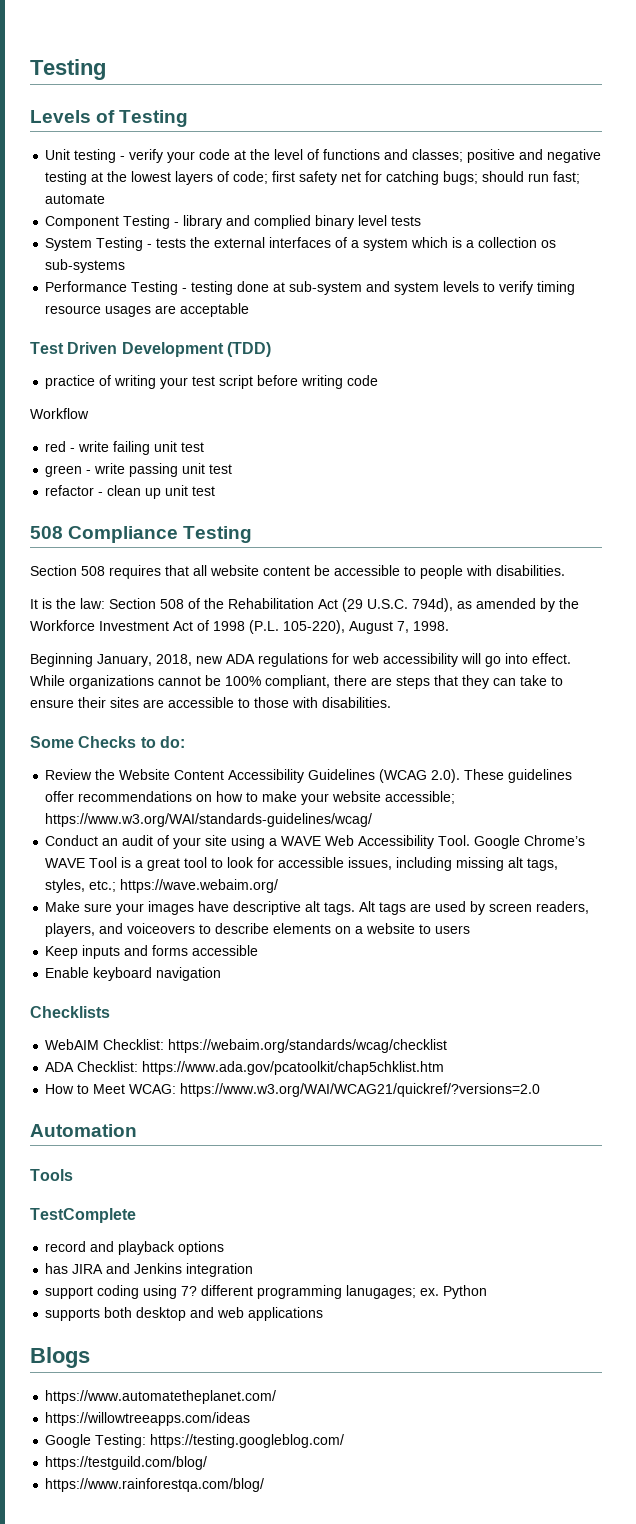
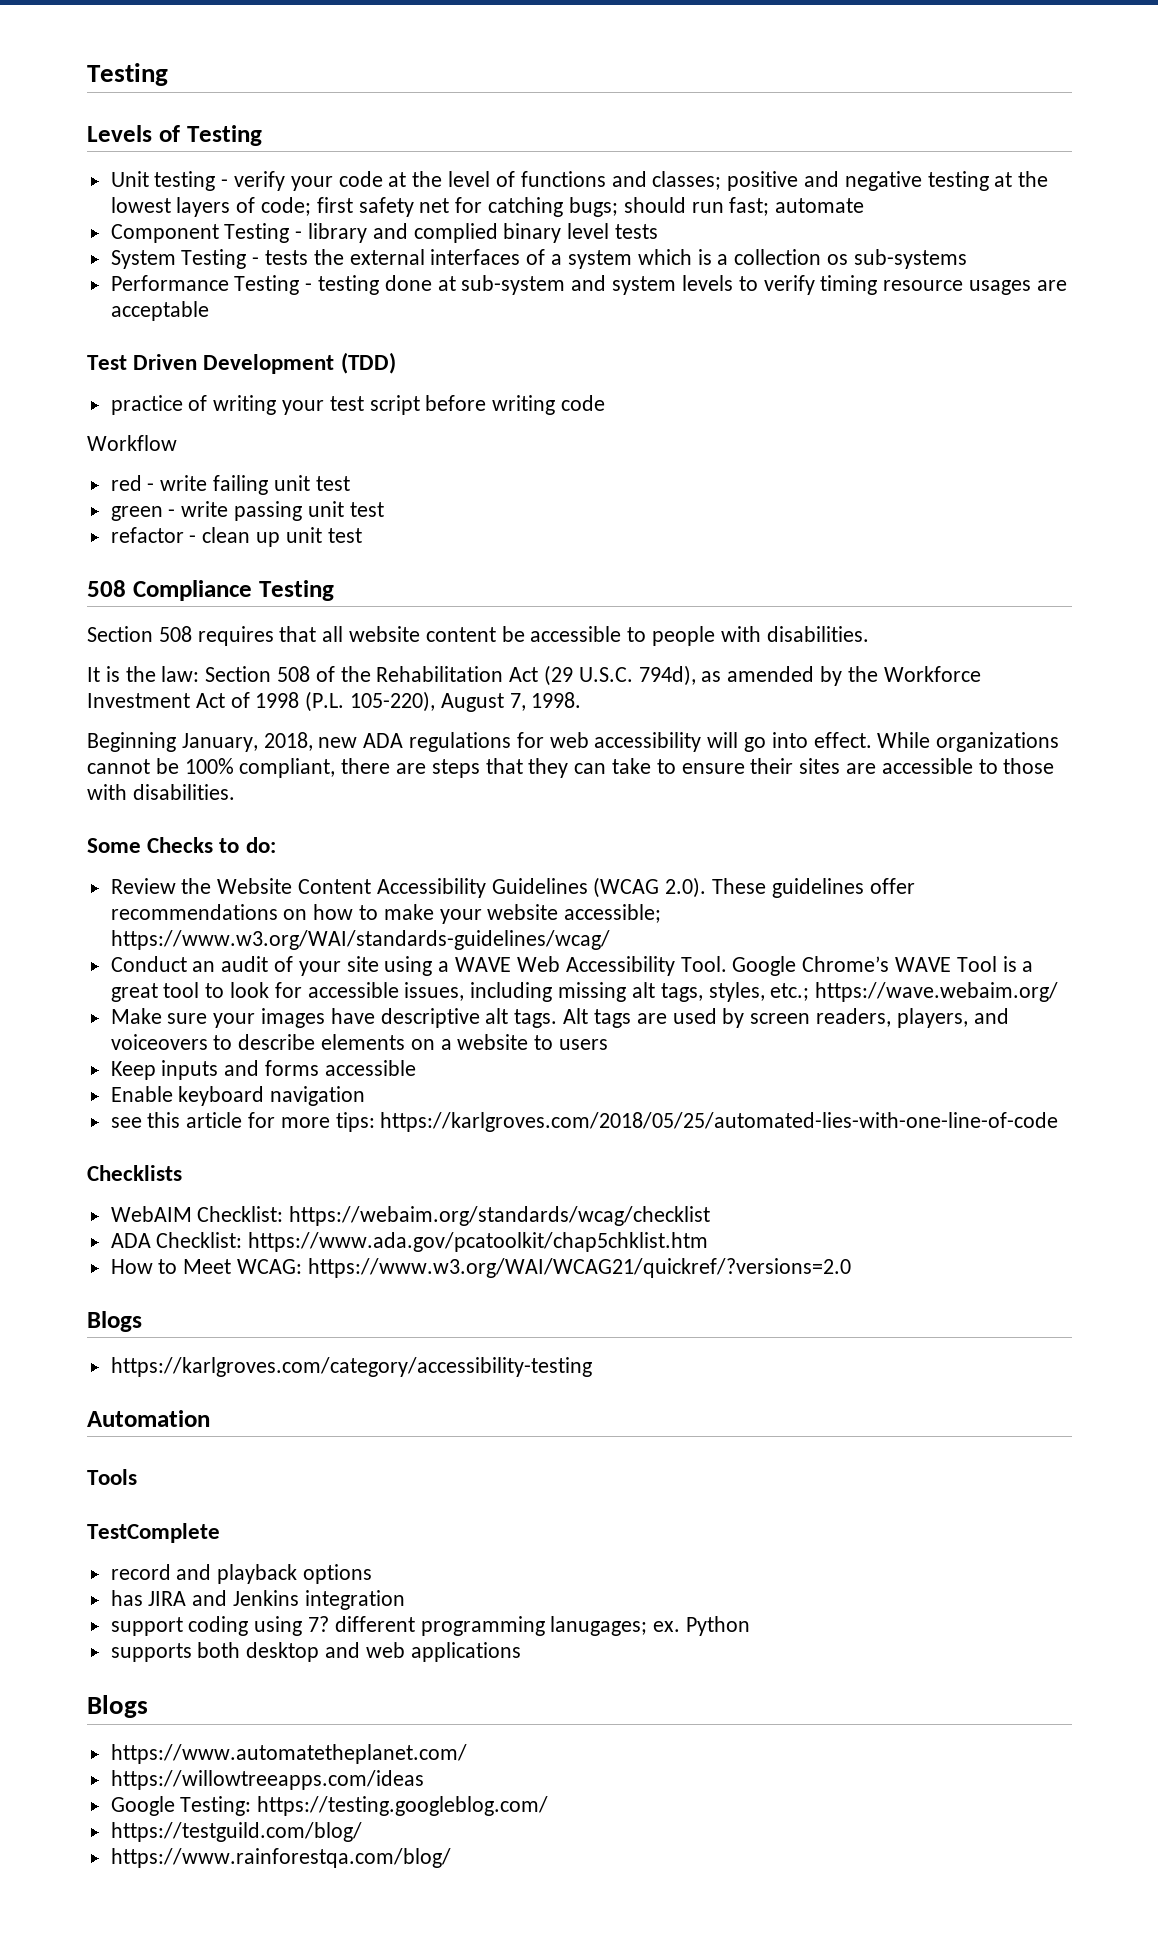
+ see this article for more tips: https://karlgroves.com/2018/05/25/automated-lies-with-one-line-of-code
  How to Meet WCAG: https://www.w3.org/WAI/WCAG21/quickref/?versions=2.0
+ Blogs
+ https://karlgroves.com/category/accessibility-testing

